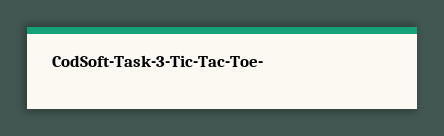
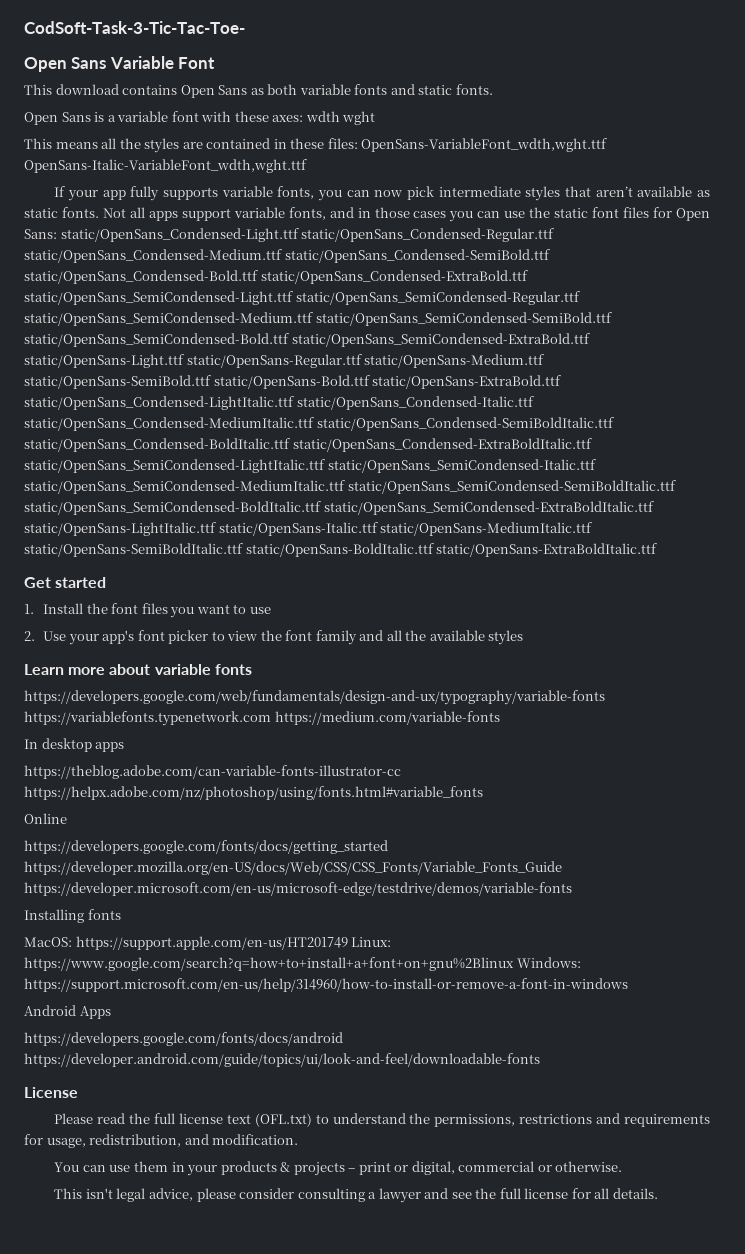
+ Open Sans Variable Font
+ This download contains Open Sans as both variable fonts and static fonts.
+ Open Sans is a variable font with these axes: wdth wght
+ This means all the styles are contained in these files: OpenSans-VariableFont_wdth,wght.ttf OpenSans-Italic-VariableFont_wdth,wght.ttf
+ If your app fully supports variable fonts, you can now pick intermediate styles that aren’t available as static fonts. Not all apps support variable fonts, and in those cases you can use the static font files for Open Sans: static/OpenSans_Condensed-Light.ttf static/OpenSans_Condensed-Regular.ttf static/OpenSans_Condensed-Medium.ttf static/OpenSans_Condensed-SemiBold.ttf static/OpenSans_Condensed-Bold.ttf static/OpenSans_Condensed-ExtraBold.ttf static/OpenSans_SemiCondensed-Light.ttf static/OpenSans_SemiCondensed-Regular.ttf static/OpenSans_SemiCondensed-Medium.ttf static/OpenSans_SemiCondensed-SemiBold.ttf static/OpenSans_SemiCondensed-Bold.ttf static/OpenSans_SemiCondensed-ExtraBold.ttf static/OpenSans-Light.ttf static/OpenSans-Regular.ttf static/OpenSans-Medium.ttf static/OpenSans-SemiBold.ttf static/OpenSans-Bold.ttf static/OpenSans-ExtraBold.ttf static/OpenSans_Condensed-LightItalic.ttf static/OpenSans_Condensed-Italic.ttf static/OpenSans_Condensed-MediumItalic.ttf static/OpenSans_Condensed-SemiBoldItalic.ttf static/OpenSans_Condensed-BoldItalic.ttf static/OpenSans_Condensed-ExtraBoldItalic.ttf static/OpenSans_SemiCondensed-LightItalic.ttf static/OpenSans_SemiCondensed-Italic.ttf static/OpenSans_SemiCondensed-MediumItalic.ttf static/OpenSans_SemiCondensed-SemiBoldItalic.ttf static/OpenSans_SemiCondensed-BoldItalic.ttf static/OpenSans_SemiCondensed-ExtraBoldItalic.ttf static/OpenSans-LightItalic.ttf static/OpenSans-Italic.ttf static/OpenSans-MediumItalic.ttf static/OpenSans-SemiBoldItalic.ttf static/OpenSans-BoldItalic.ttf static/OpenSans-ExtraBoldItalic.ttf
+ Get started
+ 1. Install the font files you want to use
+ 2. Use your app's font picker to view the font family and all the available styles
+ Learn more about variable fonts
+ https://developers.google.com/web/fundamentals/design-and-ux/typography/variable-fonts https://variablefonts.typenetwork.com https://medium.com/variable-fonts
+ In desktop apps
+ https://theblog.adobe.com/can-variable-fonts-illustrator-cc https://helpx.adobe.com/nz/photoshop/using/fonts.html#variable_fonts
+ Online
+ https://developers.google.com/fonts/docs/getting_started https://developer.mozilla.org/en-US/docs/Web/CSS/CSS_Fonts/Variable_Fonts_Guide https://developer.microsoft.com/en-us/microsoft-edge/testdrive/demos/variable-fonts
+ Installing fonts
+ MacOS: https://support.apple.com/en-us/HT201749 Linux: https://www.google.com/search?q=how+to+install+a+font+on+gnu%2Blinux Windows: https://support.microsoft.com/en-us/help/314960/how-to-install-or-remove-a-font-in-windows
+ Android Apps
+ https://developers.google.com/fonts/docs/android https://developer.android.com/guide/topics/ui/look-and-feel/downloadable-fonts
+ License
+ Please read the full license text (OFL.txt) to understand the permissions, restrictions and requirements for usage, redistribution, and modification.
+ You can use them in your products & projects – print or digital, commercial or otherwise.
+ This isn't legal advice, please consider consulting a lawyer and see the full license for all details.

